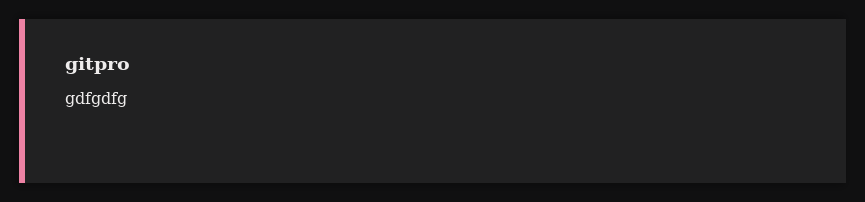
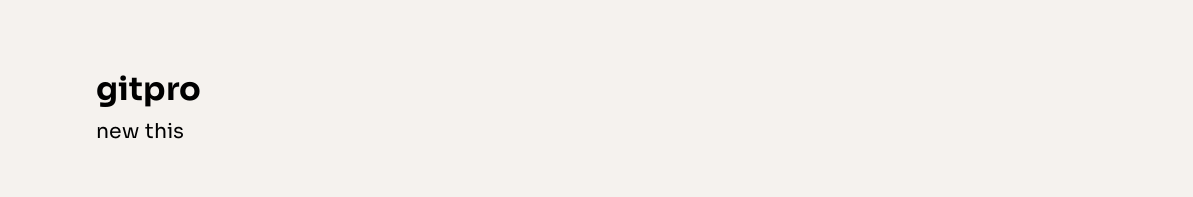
- gdfgdfg
+ new this

